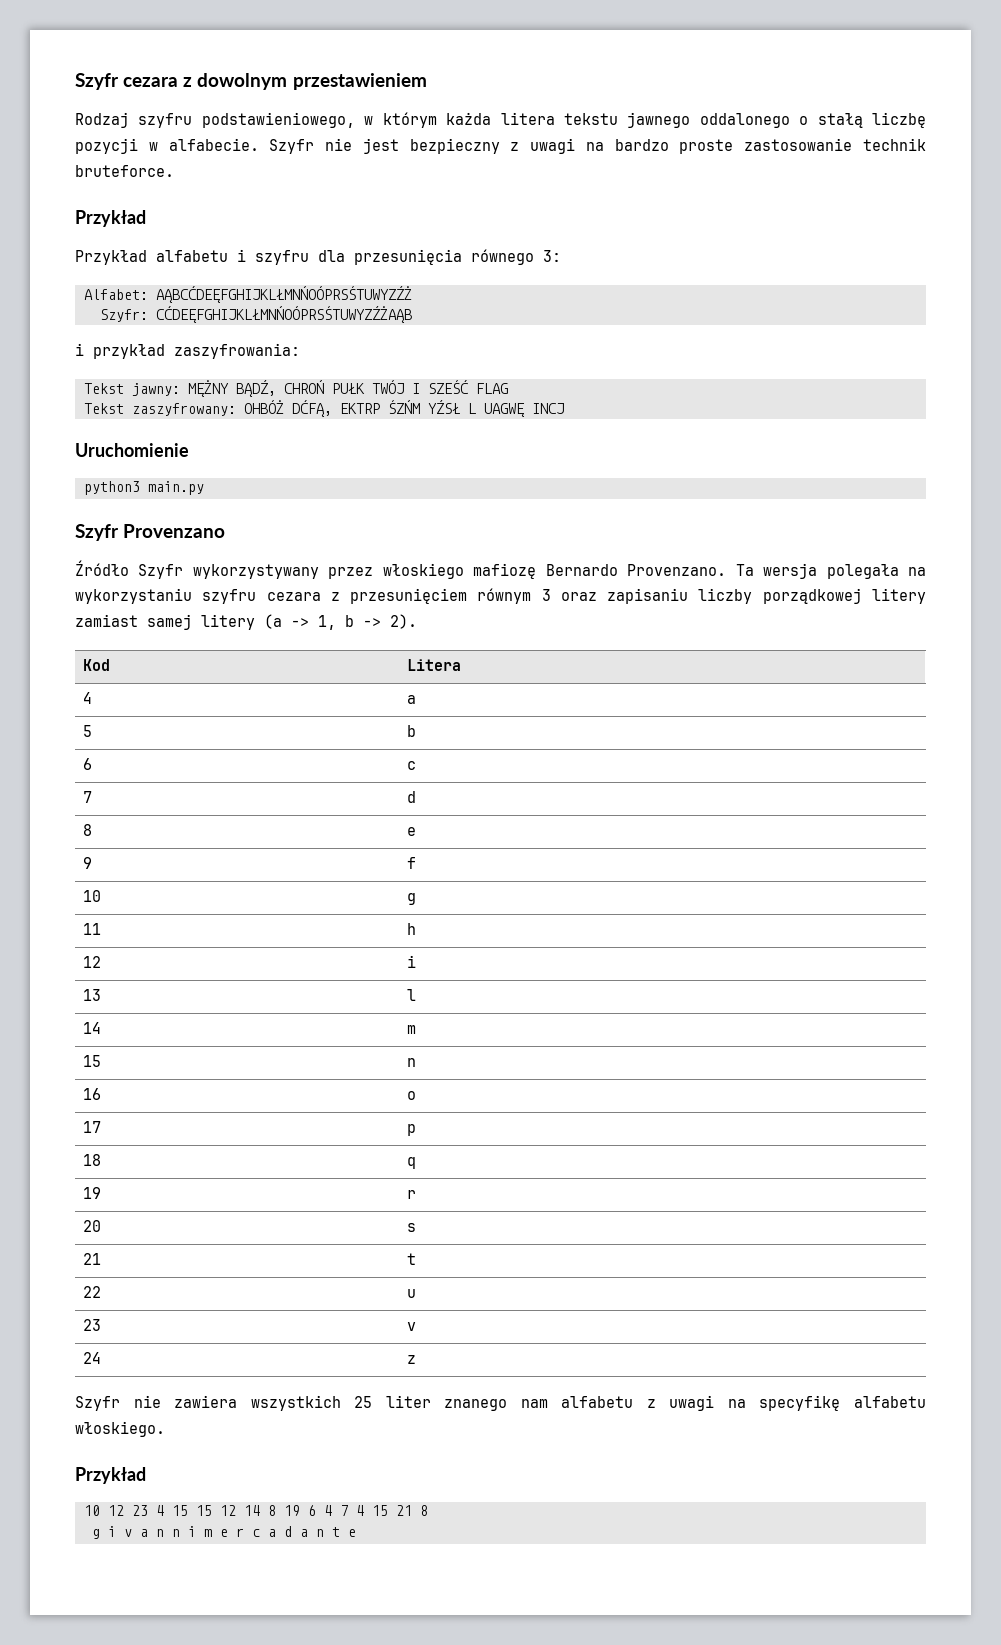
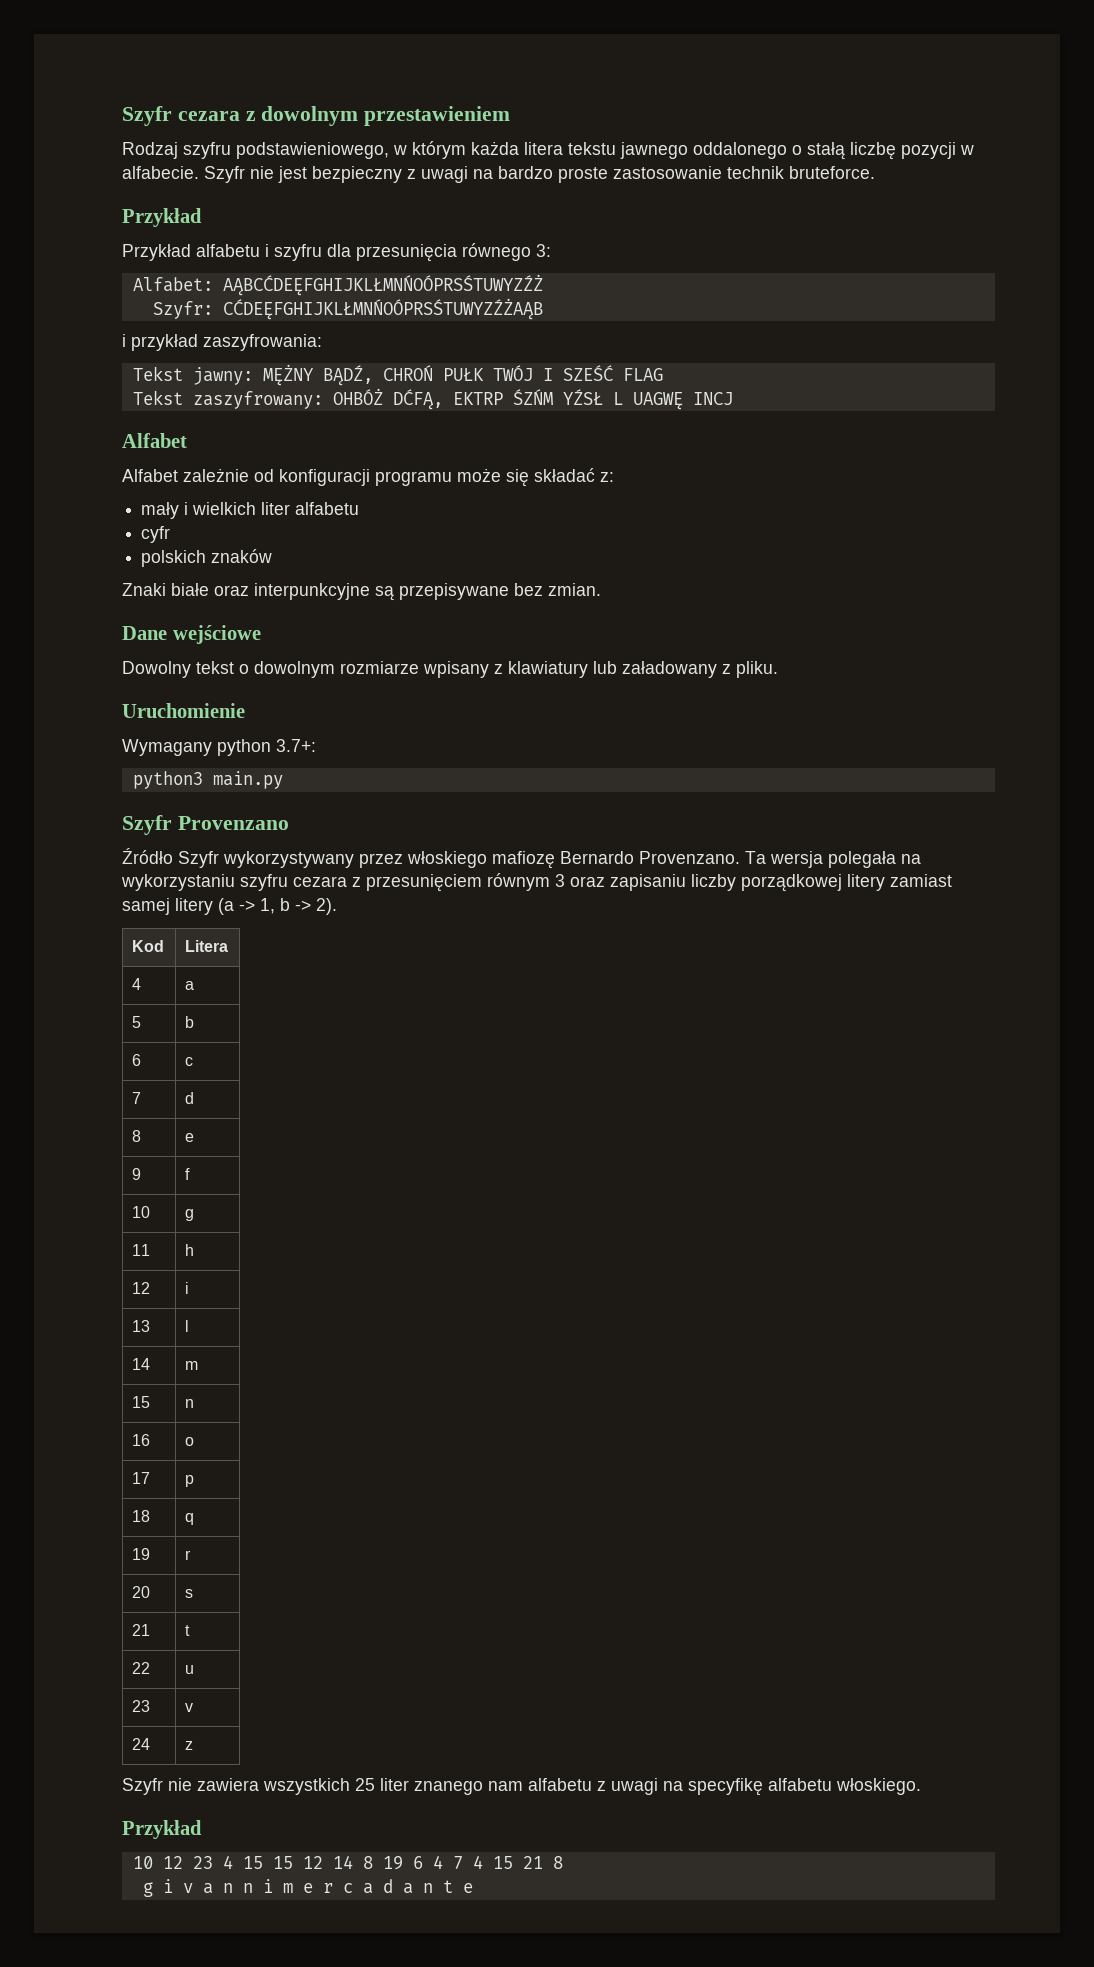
  Tekst zaszyfrowany: OHBÓŻ DĆFĄ, EKTRP ŚZŃM YŹSŁ L UAGWĘ INCJ
+ Alfabet
+ Alfabet zależnie od konfiguracji programu może się składać z:
+ mały i wielkich liter alfabetu
+ cyfr
+ polskich znaków
+ Znaki białe oraz interpunkcyjne są przepisywane bez zmian.
+ Dane wejściowe
+ Dowolny tekst o dowolnym rozmiarze wpisany z klawiatury lub załadowany z pliku.
  Uruchomienie
+ Wymagany python 3.7+:

